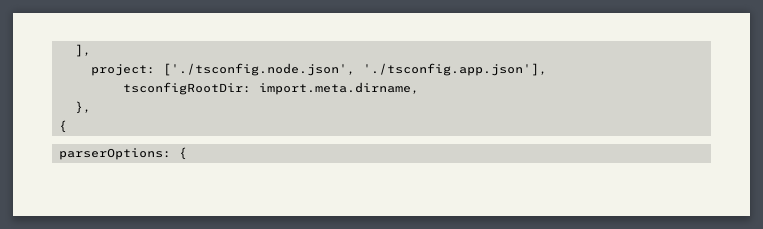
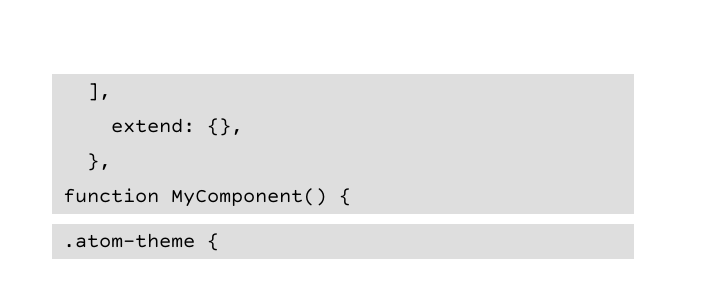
- project: ['./tsconfig.node.json', './tsconfig.app.json'],
- tsconfigRootDir: import.meta.dirname,
+ extend: {},
  },
- {
+ function MyComponent() {
- parserOptions: {
+ .atom-theme {

